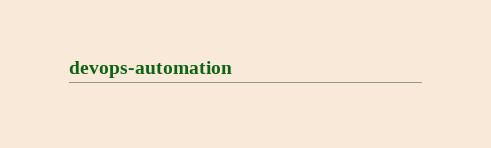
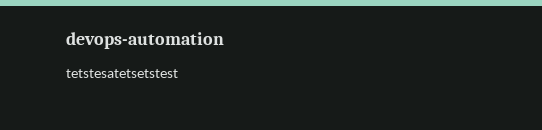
+ tetstesatetsetstest

